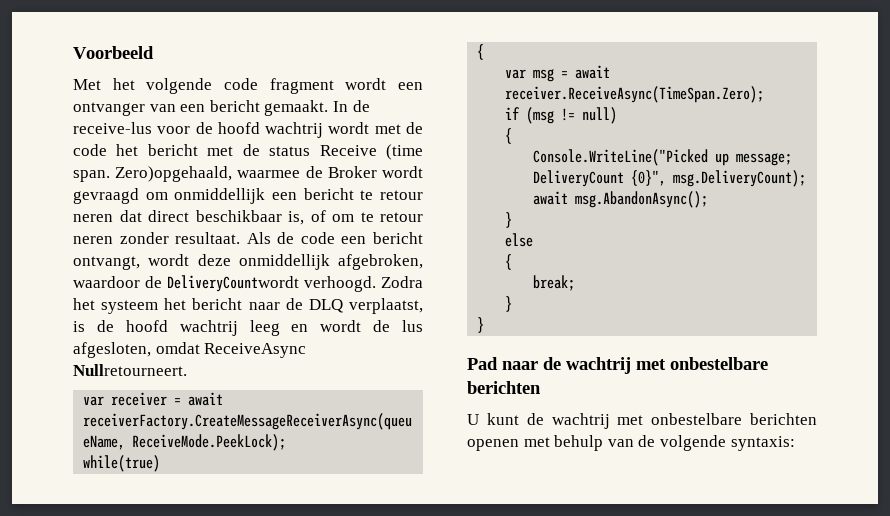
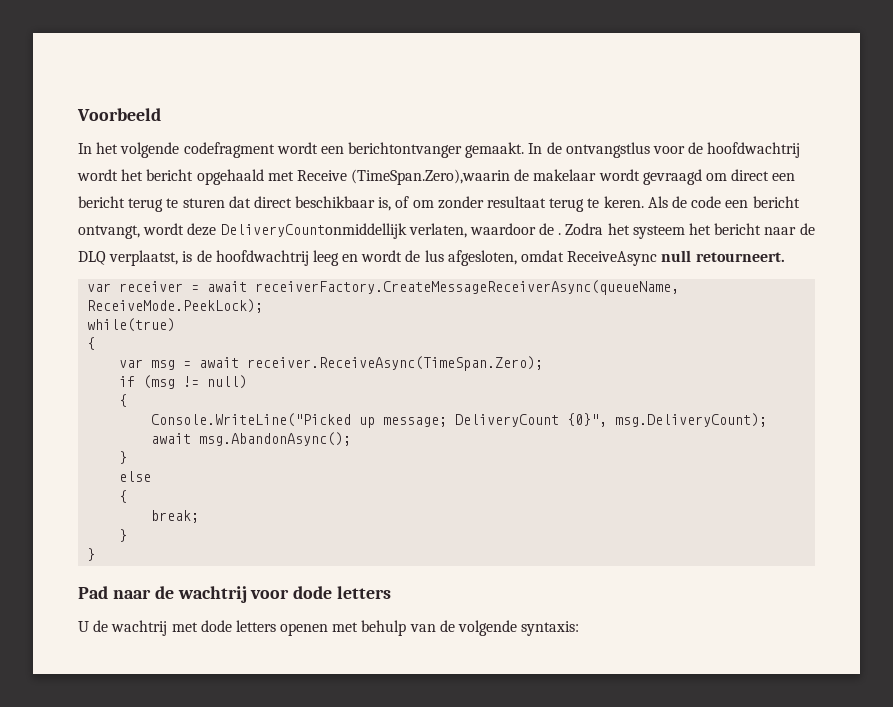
- Met het volgende code fragment wordt een ontvanger van een bericht gemaakt.
+ In het volgende codefragment wordt een berichtontvanger gemaakt.
- In de receive-lus voor de hoofd wachtrij wordt met de code het bericht met de status Receive (time span. Zero)opgehaald, waarmee de Broker wordt gevraagd om onmiddellijk een bericht te retour neren dat direct beschikbaar is, of om te retour neren zonder resultaat.
+ In de ontvangstlus voor de hoofdwachtrij wordt het bericht opgehaald met Receive (TimeSpan.Zero),waarin de makelaar wordt gevraagd om direct een bericht terug te sturen dat direct beschikbaar is, of om zonder resultaat terug te keren.
- Als de code een bericht ontvangt, wordt deze onmiddellijk afgebroken, waardoor de DeliveryCountwordt verhoogd.
+ Als de code een bericht ontvangt, wordt deze DeliveryCountonmiddellijk verlaten, waardoor de .
- Zodra het systeem het bericht naar de DLQ verplaatst, is de hoofd wachtrij leeg en wordt de lus afgesloten, omdat ReceiveAsync Nullretourneert.
+ Zodra het systeem het bericht naar de DLQ verplaatst, is de hoofdwachtrij leeg en wordt de lus afgesloten, omdat ReceiveAsync null retourneert.
- Pad naar de wachtrij met onbestelbare berichten
+ Pad naar de wachtrij voor dode letters
- U kunt de wachtrij met onbestelbare berichten openen met behulp van de volgende syntaxis:
+ U de wachtrij met dode letters openen met behulp van de volgende syntaxis:

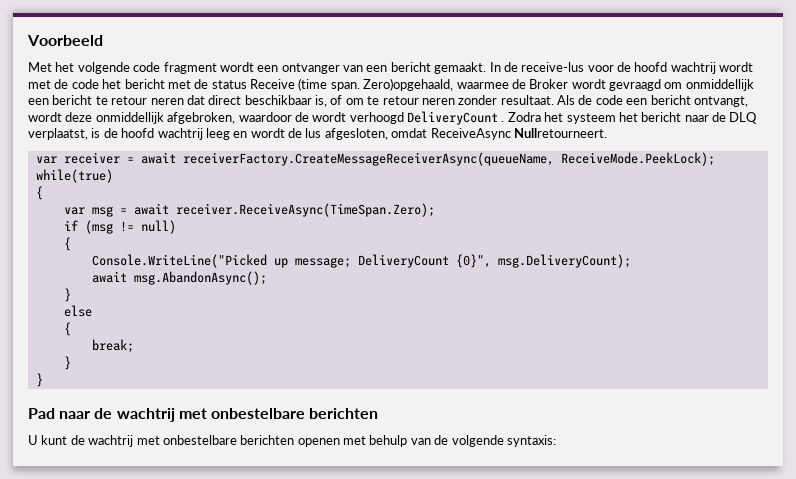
- In het volgende codefragment wordt een berichtontvanger gemaakt.
+ Met het volgende code fragment wordt een ontvanger van een bericht gemaakt.
- In de ontvangstlus voor de hoofdwachtrij wordt het bericht opgehaald met Receive (TimeSpan.Zero),waarin de makelaar wordt gevraagd om direct een bericht terug te sturen dat direct beschikbaar is, of om zonder resultaat terug te keren.
+ In de receive-lus voor de hoofd wachtrij wordt met de code het bericht met de status Receive (time span. Zero)opgehaald, waarmee de Broker wordt gevraagd om onmiddellijk een bericht te retour neren dat direct beschikbaar is, of om te retour neren zonder resultaat.
- Als de code een bericht ontvangt, wordt deze DeliveryCountonmiddellijk verlaten, waardoor de .
+ Als de code een bericht ontvangt, wordt deze onmiddellijk afgebroken, waardoor de wordt verhoogd DeliveryCount .
- Zodra het systeem het bericht naar de DLQ verplaatst, is de hoofdwachtrij leeg en wordt de lus afgesloten, omdat ReceiveAsync null retourneert.
+ Zodra het systeem het bericht naar de DLQ verplaatst, is de hoofd wachtrij leeg en wordt de lus afgesloten, omdat ReceiveAsync Nullretourneert.
- Pad naar de wachtrij voor dode letters
+ Pad naar de wachtrij met onbestelbare berichten
- U de wachtrij met dode letters openen met behulp van de volgende syntaxis:
+ U kunt de wachtrij met onbestelbare berichten openen met behulp van de volgende syntaxis:

